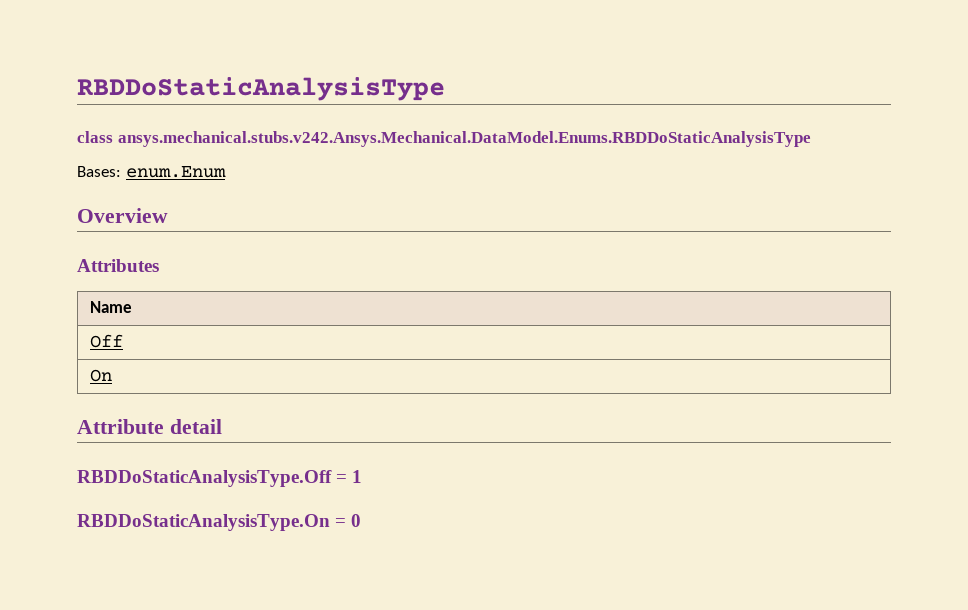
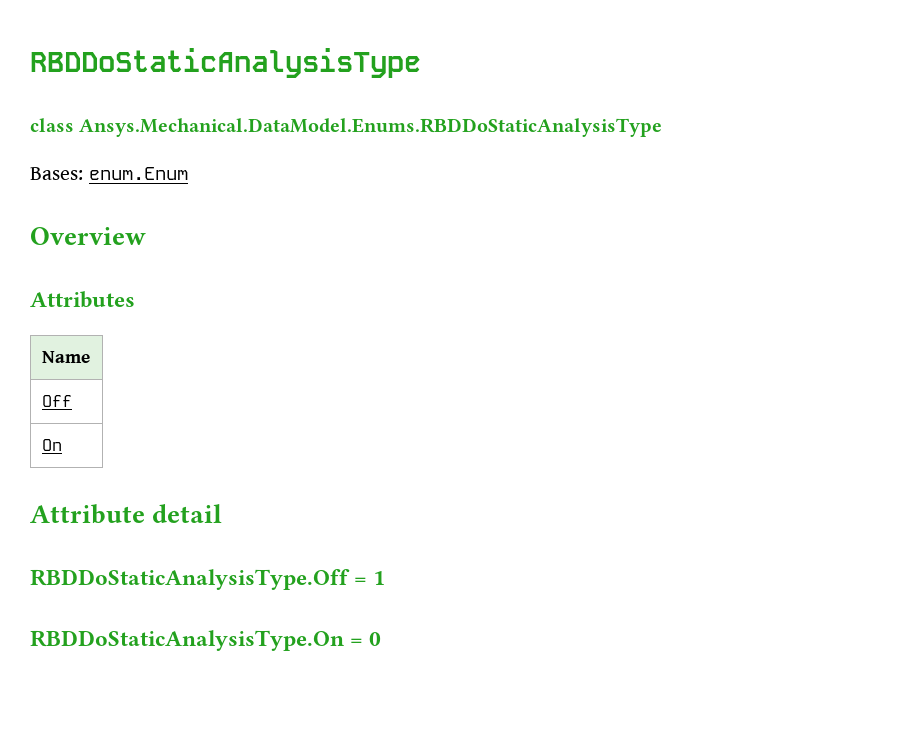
- class ansys.mechanical.stubs.v242.Ansys.Mechanical.DataModel.Enums.RBDDoStaticAnalysisType
+ class Ansys.Mechanical.DataModel.Enums.RBDDoStaticAnalysisType

